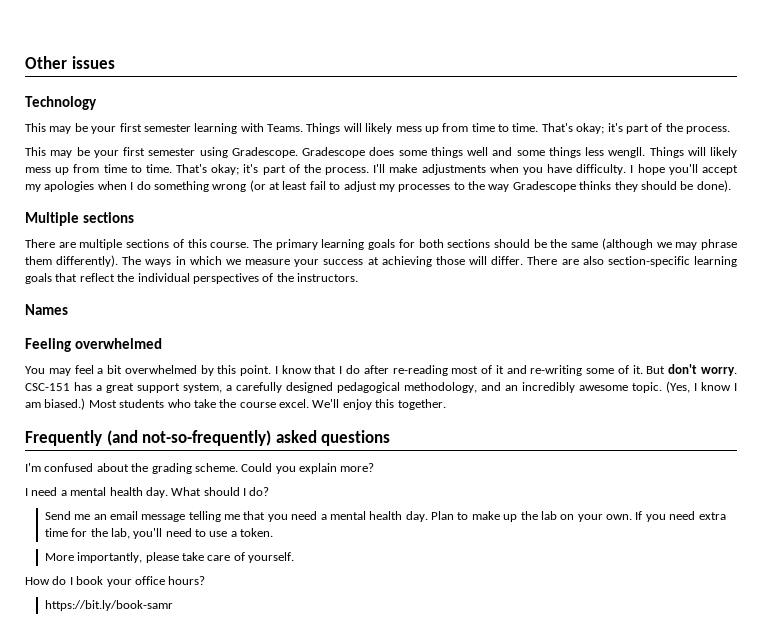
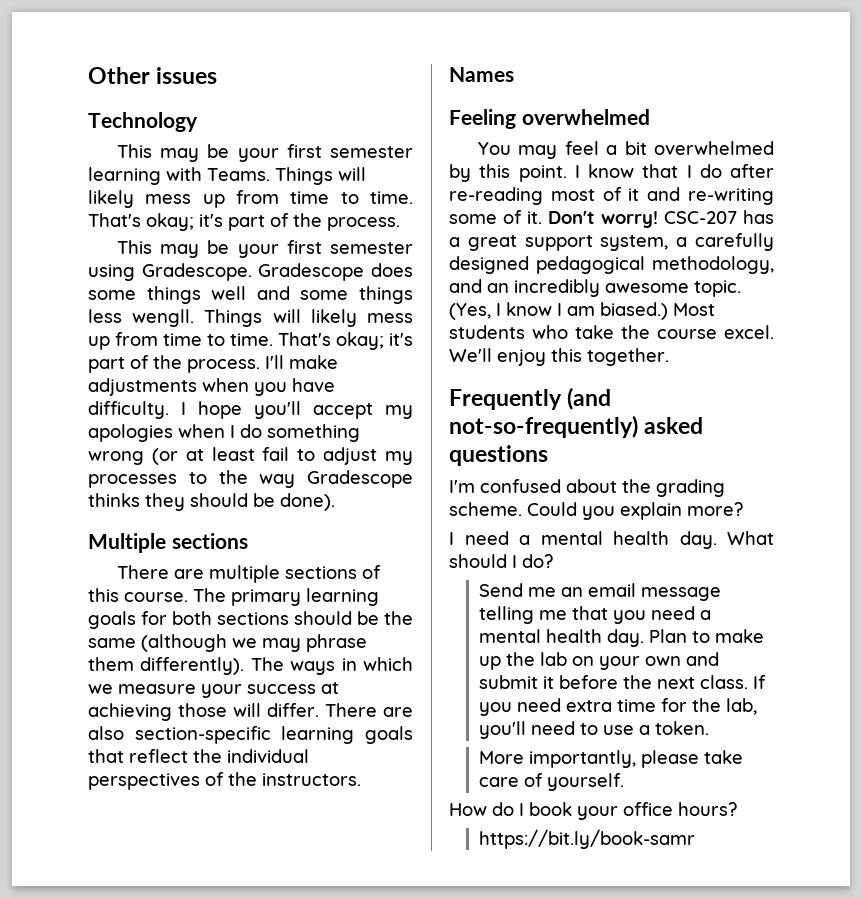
- But don't worry. CSC-151 has a great support system, a carefully designed pedagogical methodology, and an incredibly awesome topic.
+ Don't worry! CSC-207 has a great support system, a carefully designed pedagogical methodology, and an incredibly awesome topic.
- Plan to make up the lab on your own.
+ Plan to make up the lab on your own and submit it before the next class.

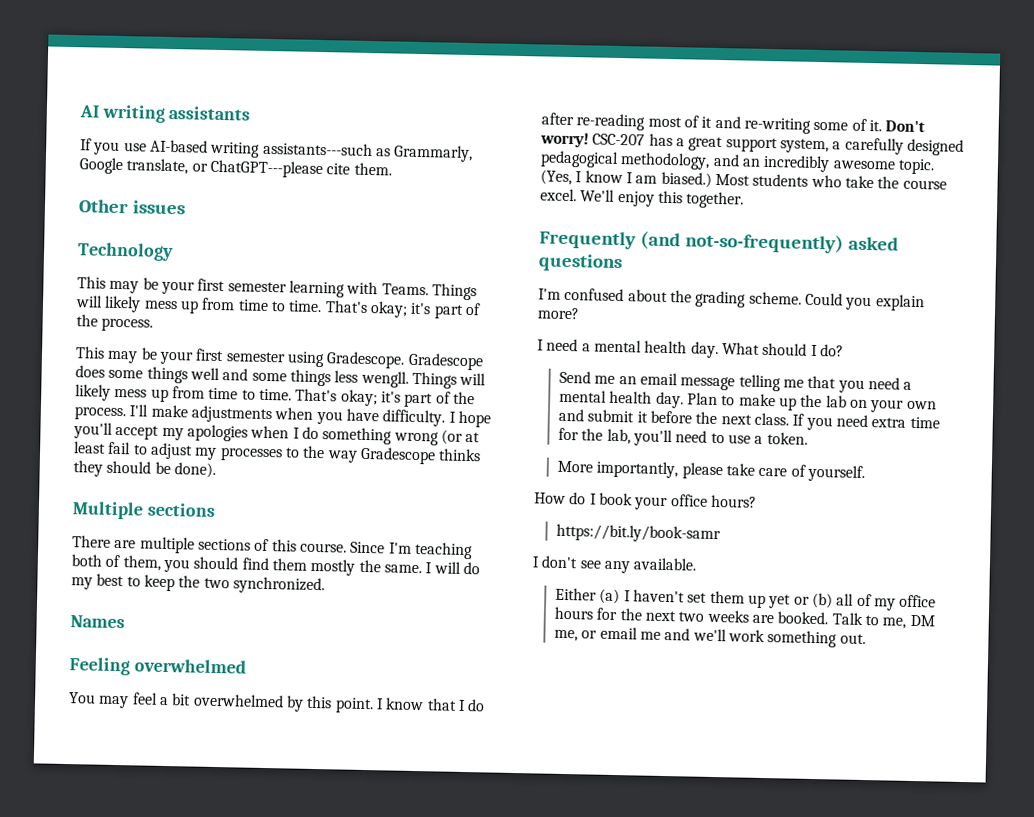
+ AI writing assistants
+ If you use AI-based writing assistants---such as Grammarly, Google translate, or ChatGPT---please cite them.
- The primary learning goals for both sections should be the same (although we may phrase them differently). The ways in which we measure your success at achieving those will differ. There are also section-specific learning goals that reflect the individual perspectives of the instructors.
+ Since I'm teaching both of them, you should find them mostly the same. I will do my best to keep the two synchronized.
+ I don't see any available.
+ Either (a) I haven't set them up yet or (b) all of my office hours for the next two weeks are booked. Talk to me, DM me, or email me and we'll work something out.

